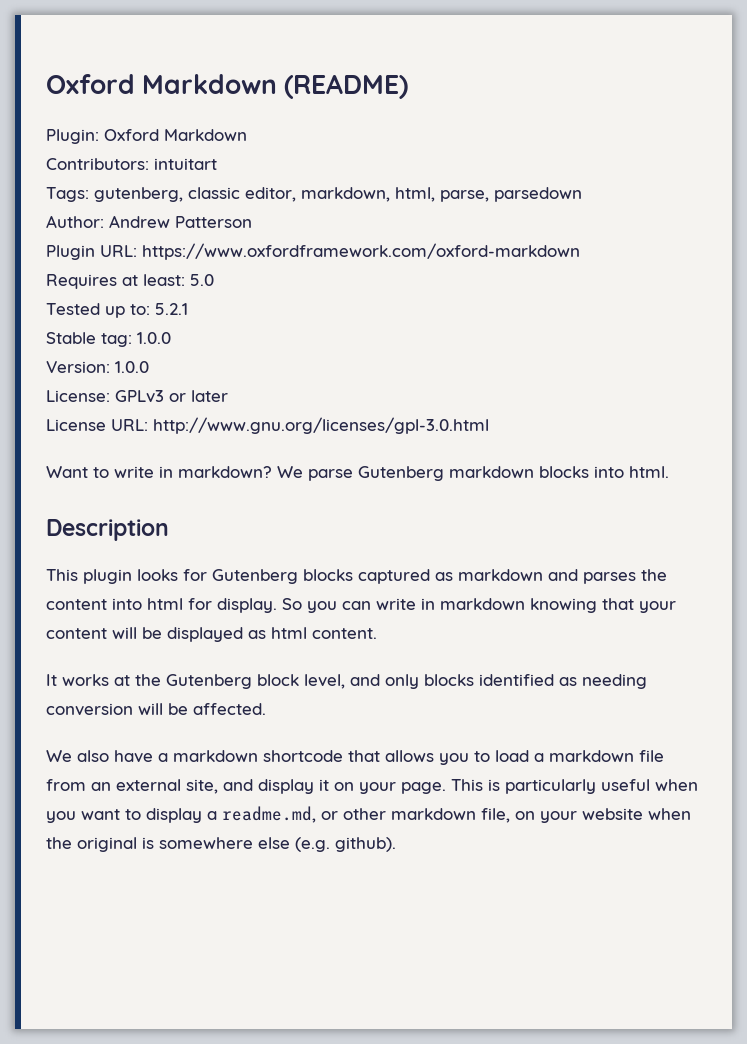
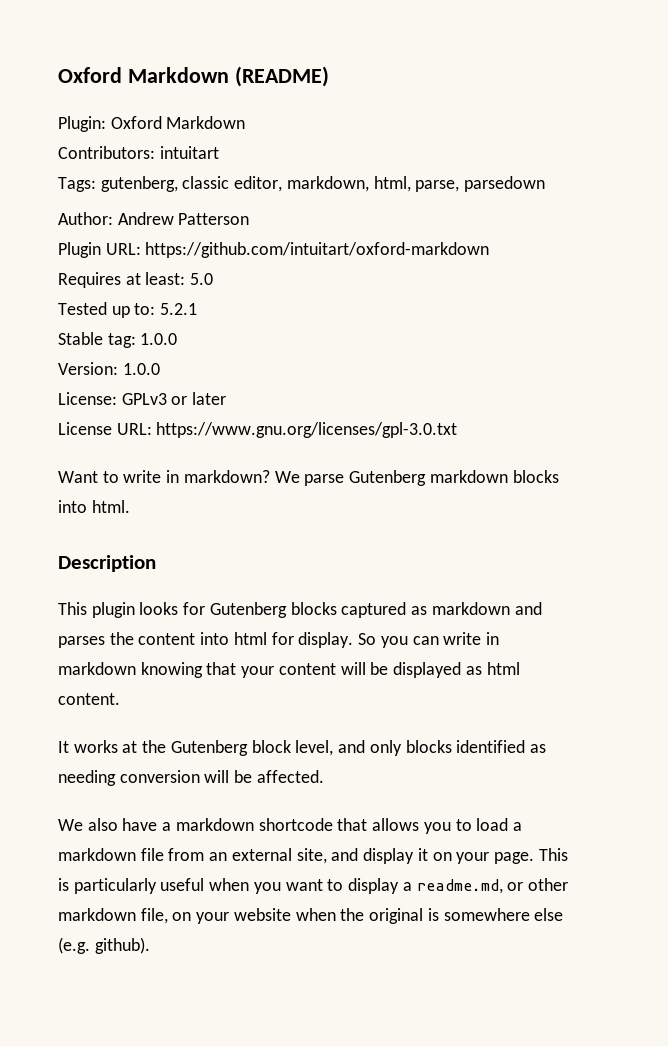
- Plugin URL: https://www.oxfordframework.com/oxford-markdown
+ Plugin URL: https://github.com/intuitart/oxford-markdown
- License URL: http://www.gnu.org/licenses/gpl-3.0.html
+ License URL: https://www.gnu.org/licenses/gpl-3.0.txt

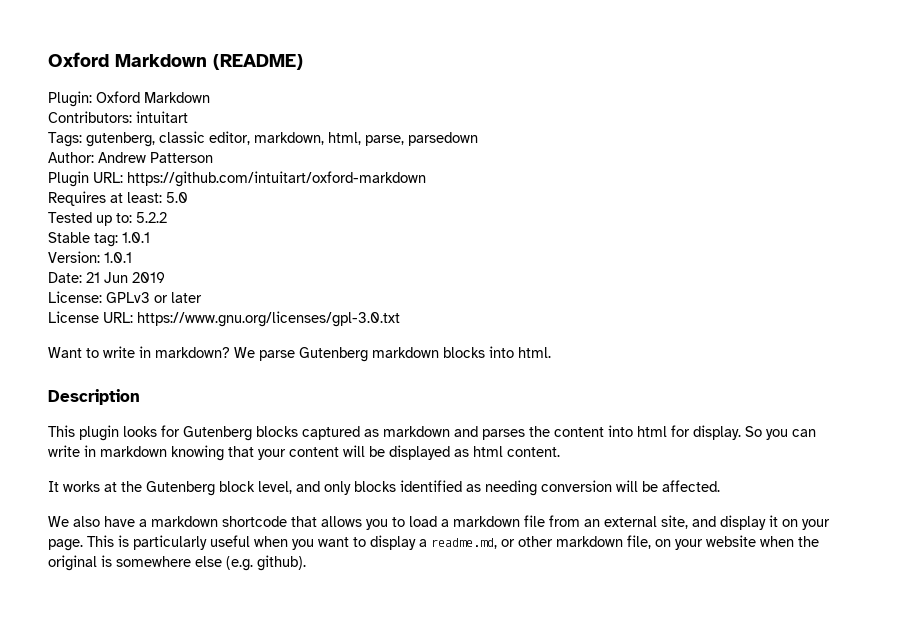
- Tested up to: 5.2.1
+ Tested up to: 5.2.2
- Stable tag: 1.0.0
+ Stable tag: 1.0.1
- Version: 1.0.0
+ Version: 1.0.1
+ Date: 21 Jun 2019

